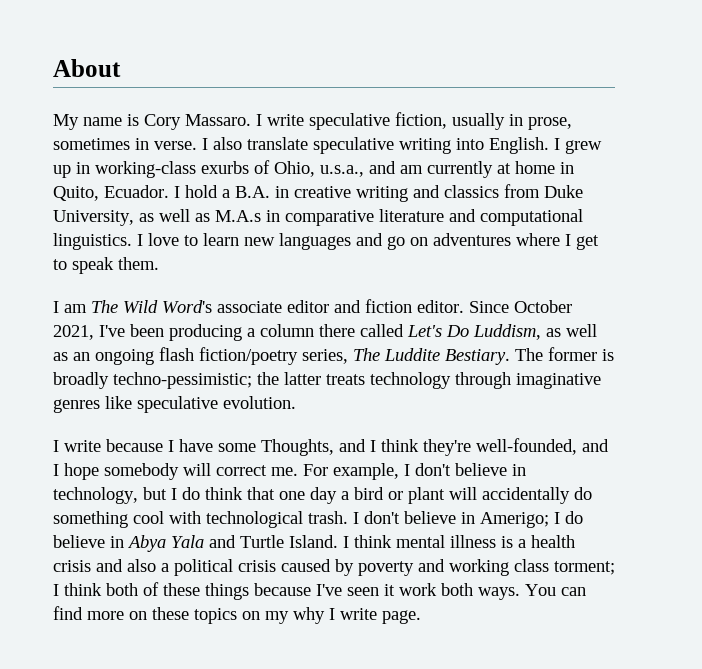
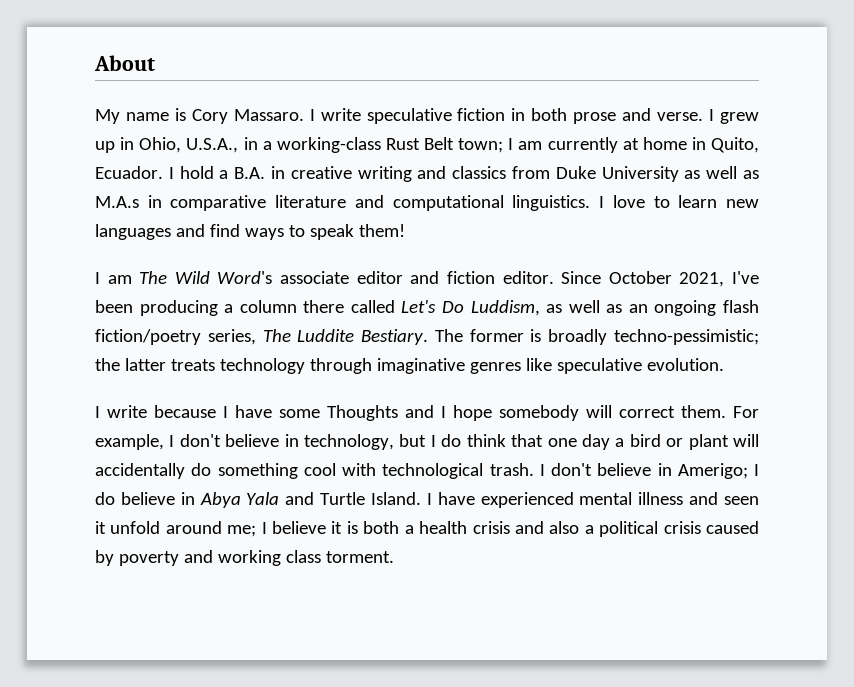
- I write speculative fiction, usually in prose, sometimes in verse. I also translate speculative writing into English. I grew up in working-class exurbs of Ohio, u.s.a., and am currently at home in Quito, Ecuador.
+ I write speculative fiction in both prose and verse. I grew up in Ohio, U.S.A., in a working-class Rust Belt town; I am currently at home in Quito, Ecuador.
- I hold a B.A. in creative writing and classics from Duke University, as well as M.A.s in comparative literature and computational linguistics.
+ I hold a B.A. in creative writing and classics from Duke University as well as M.A.s in comparative literature and computational linguistics.
- I love to learn new languages and go on adventures where I get to speak them.
+ I love to learn new languages and find ways to speak them!
- I write because I have some Thoughts, and I think they're well-founded, and I hope somebody will correct me.
+ I write because I have some Thoughts and I hope somebody will correct them.
- I think mental illness is a health crisis and also a political crisis caused by poverty and working class torment; I think both of these things because I've seen it work both ways. You can find more on these topics on my why I write page.
+ I have experienced mental illness and seen it unfold around me; I believe it is both a health crisis and also a political crisis caused by poverty and working class torment.

